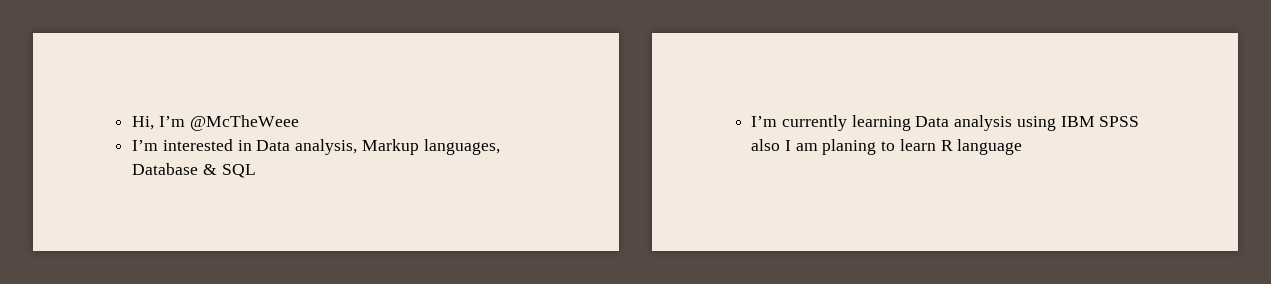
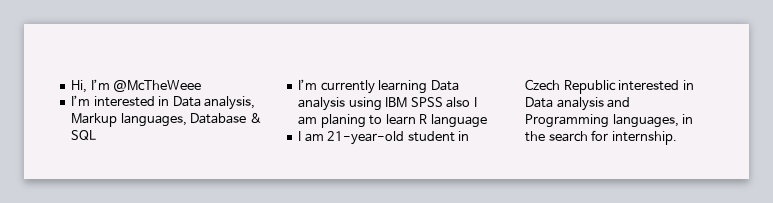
+ I am 21-year-old student in Czech Republic interested in Data analysis and Programming languages, in the search for internship.

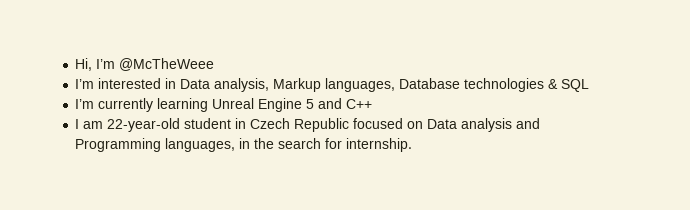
- I’m interested in Data analysis, Markup languages, Database & SQL
+ I’m interested in Data analysis, Markup languages, Database technologies & SQL
- I’m currently learning Data analysis using IBM SPSS also I am planing to learn R language
- I am 21-year-old student in Czech Republic interested in Data analysis and Programming languages, in the search for internship.
+ I’m currently learning Unreal Engine 5 and C++
+ I am 22-year-old student in Czech Republic focused on Data analysis and Programming languages, in the search for internship.

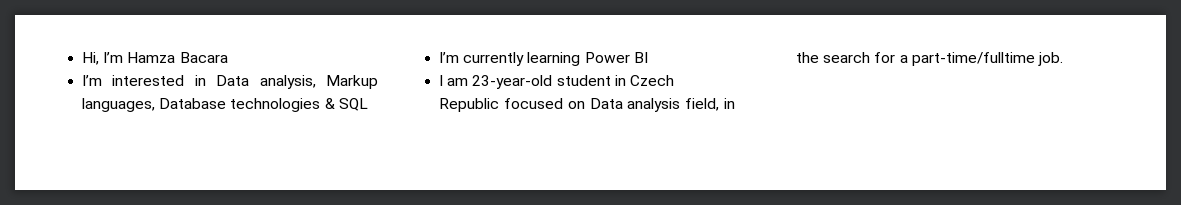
- Hi, I’m @McTheWeee
+ Hi, I’m Hamza Bacara
- I’m currently learning Unreal Engine 5 and C++
+ I’m currently learning Power BI
- I am 22-year-old student in Czech Republic focused on Data analysis and Programming languages, in the search for internship.
+ I am 23-year-old student in Czech Republic focused on Data analysis field, in the search for a part-time/fulltime job.

